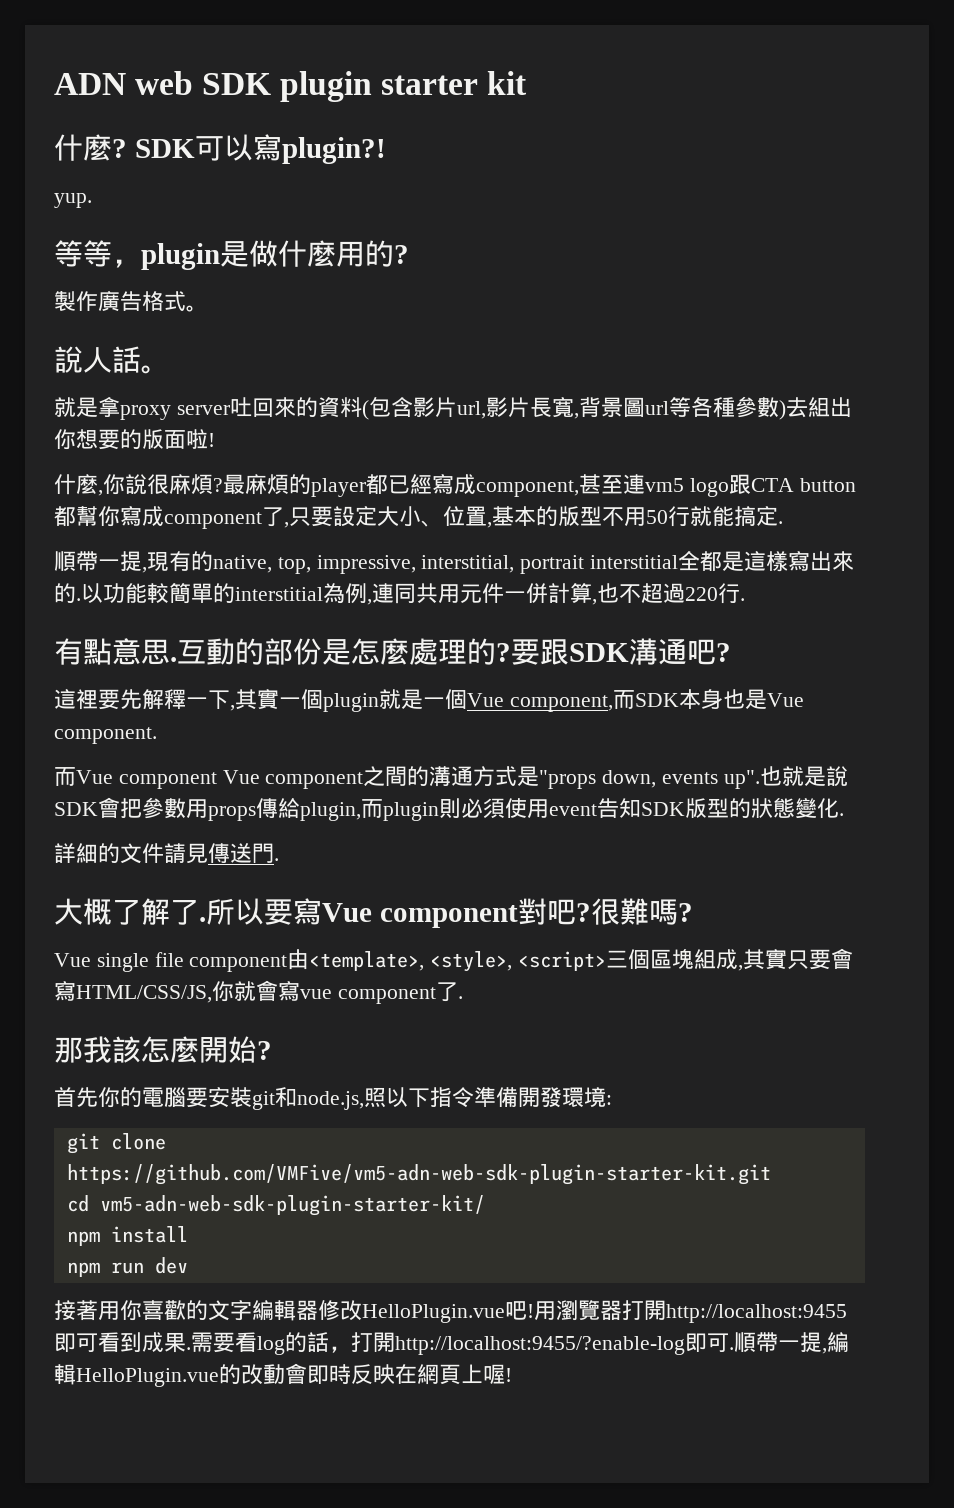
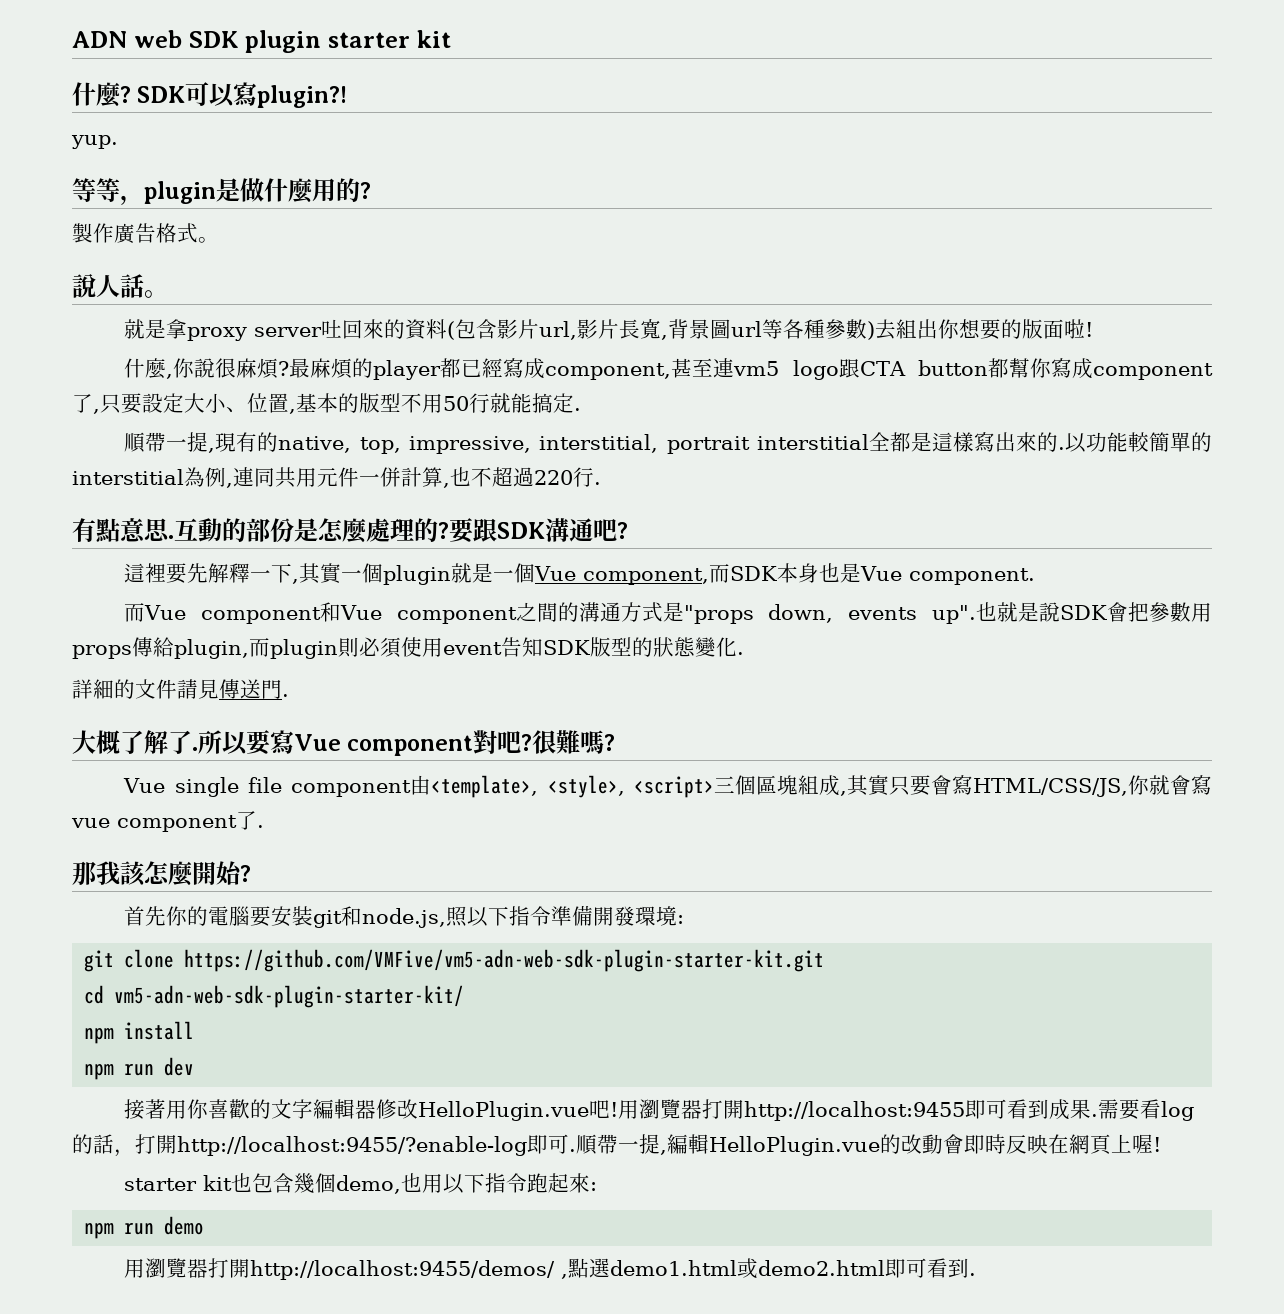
- 而Vue component Vue component之間的溝通方式是"props down, events up".
+ 而Vue component和Vue component之間的溝通方式是"props down, events up".
+ starter kit也包含幾個demo,也用以下指令跑起來:
+ npm run demo
+ 用瀏覽器打開http://localhost:9455/demos/ ,點選demo1.html或demo2.html即可看到.

